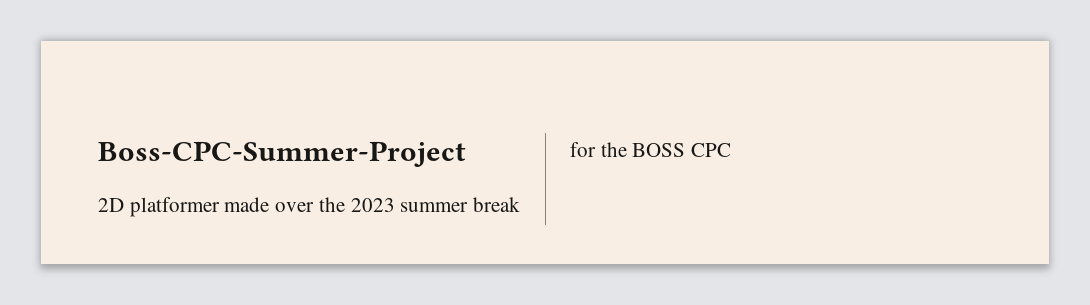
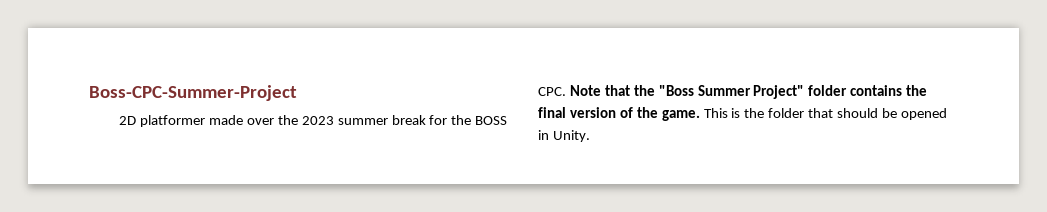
- 2D platformer made over the 2023 summer break for the BOSS CPC
+ 2D platformer made over the 2023 summer break for the BOSS CPC. Note that the "Boss Summer Project" folder contains the final version of the game. This is the folder that should be opened in Unity.

